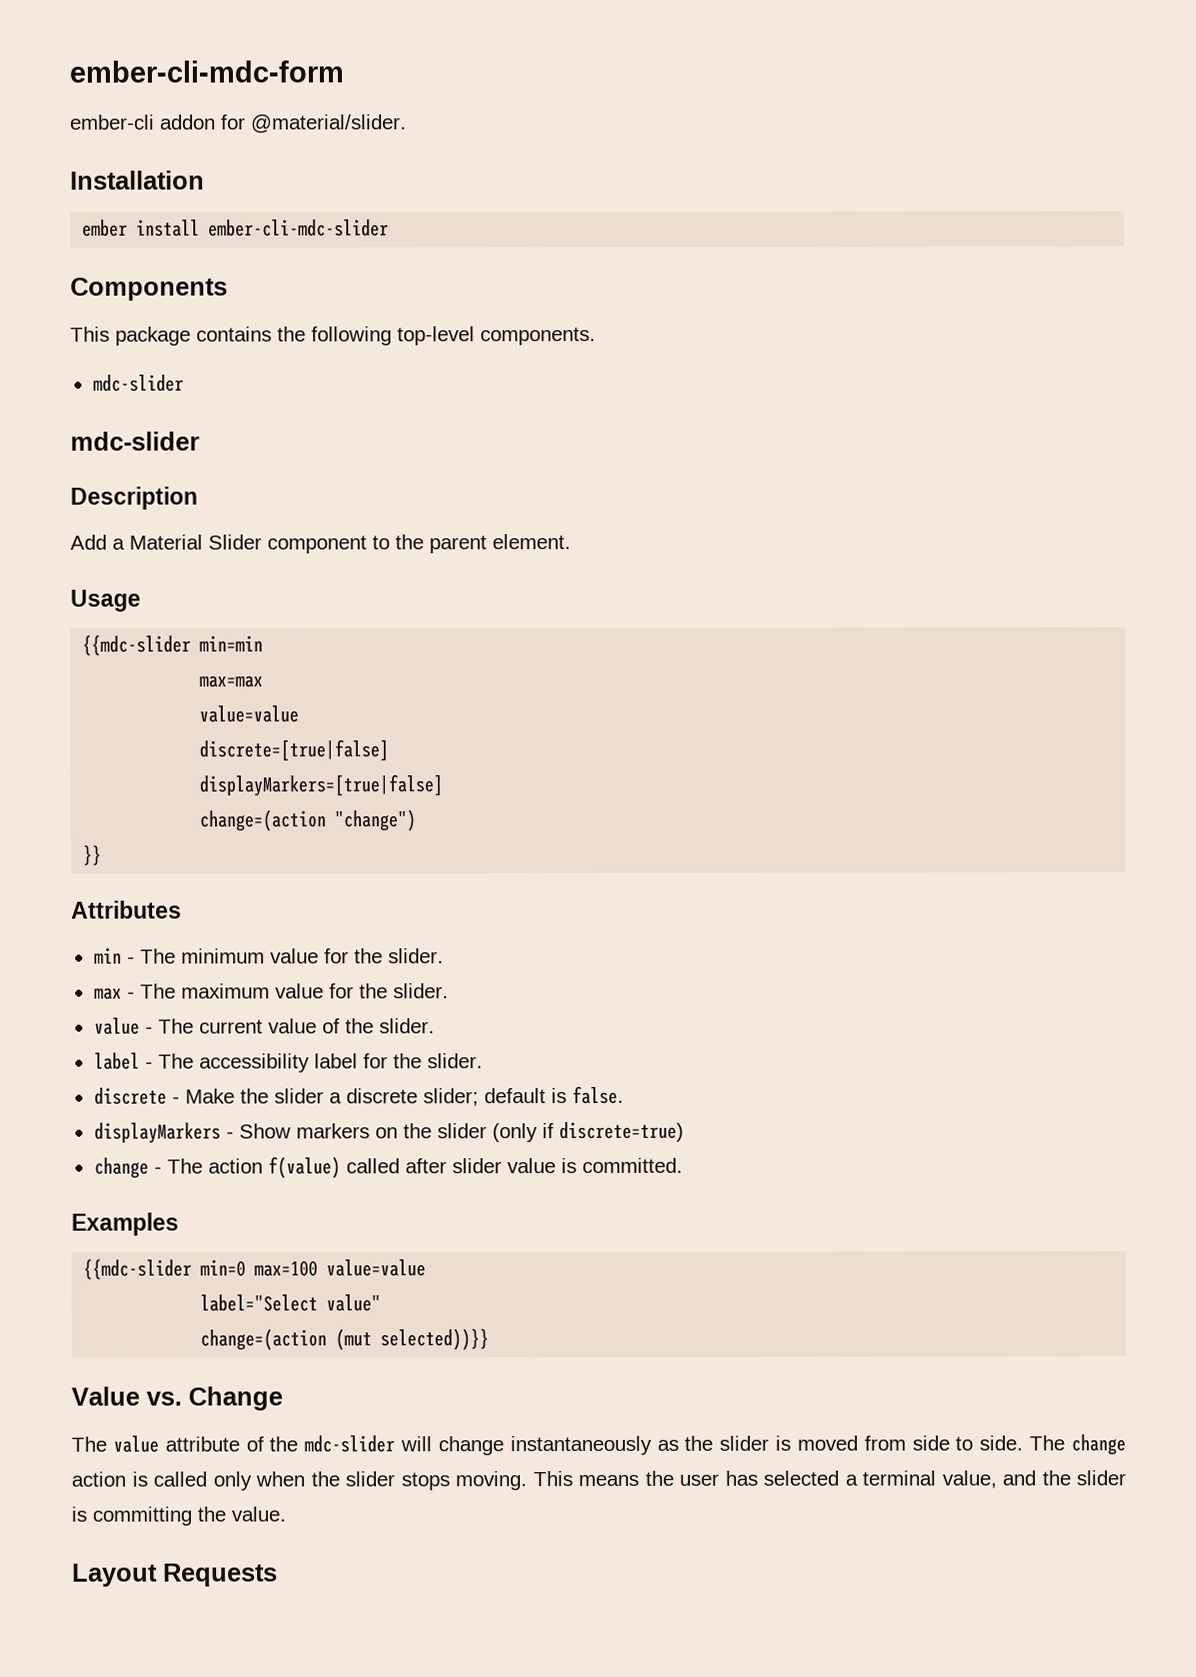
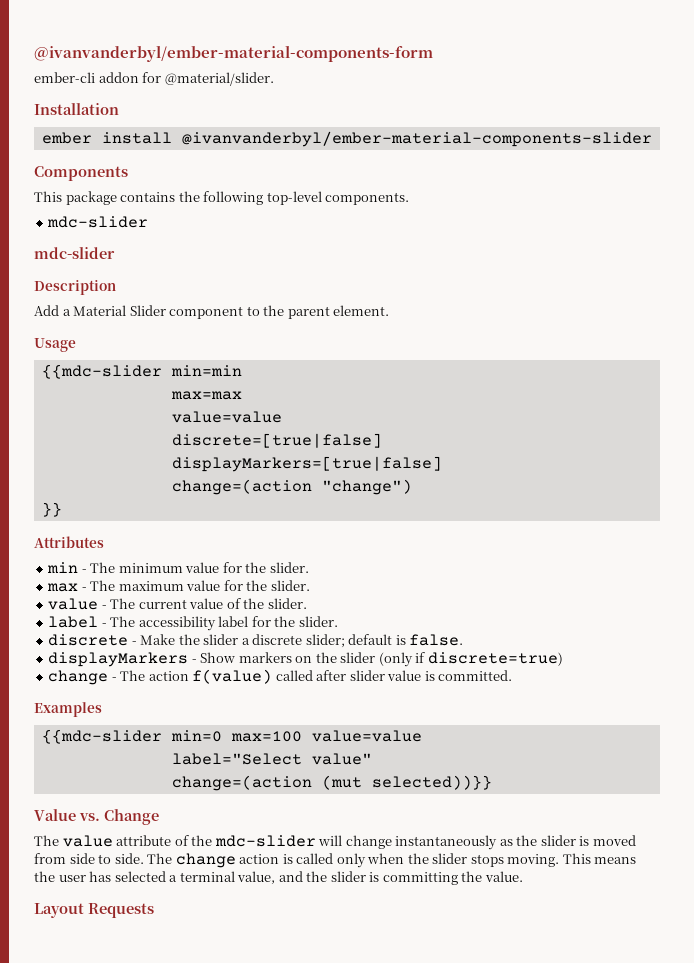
- ember-cli-mdc-form
+ @ivanvanderbyl/ember-material-components-form
- ember install ember-cli-mdc-slider
+ ember install @ivanvanderbyl/ember-material-components-slider

